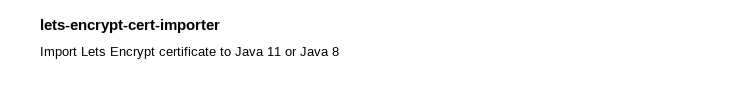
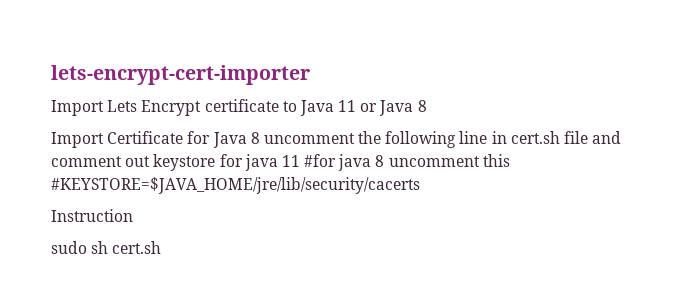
+ Import Certificate for Java 8 uncomment the following line in cert.sh file and comment out keystore for java 11 #for java 8 uncomment this #KEYSTORE=$JAVA_HOME/jre/lib/security/cacerts
+ Instruction
+ sudo sh cert.sh

